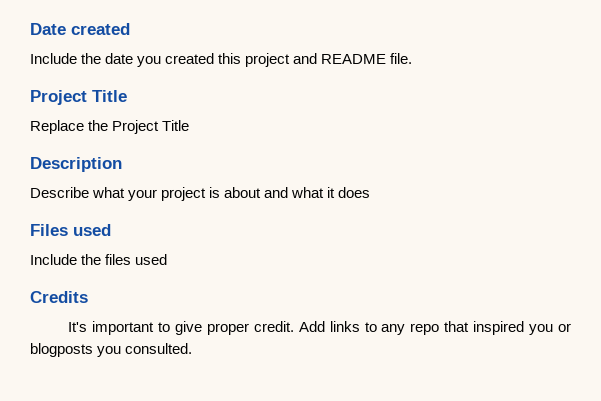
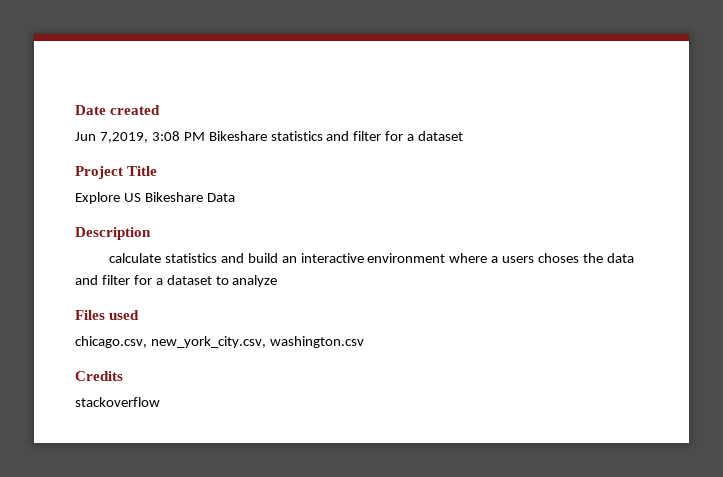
- Include the date you created this project and README file.
+ Jun 7,2019, 3:08 PM Bikeshare statistics and filter for a dataset
  Project Title
- Replace the Project Title
+ Explore US Bikeshare Data
  Description
- Describe what your project is about and what it does
+ calculate statistics and build an interactive environment where a users choses the data and filter for a dataset to analyze
  Files used
- Include the files used
+ chicago.csv, new_york_city.csv, washington.csv
  Credits
- It's important to give proper credit. Add links to any repo that inspired you or blogposts you consulted.
+ stackoverflow

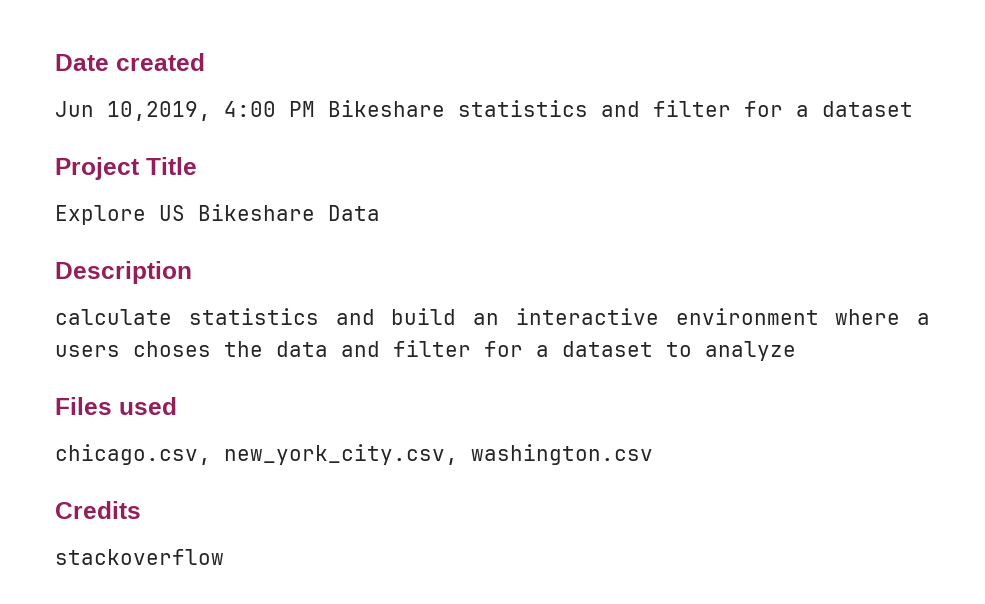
- Jun 7,2019, 3:08 PM Bikeshare statistics and filter for a dataset
+ Jun 10,2019, 4:00 PM Bikeshare statistics and filter for a dataset

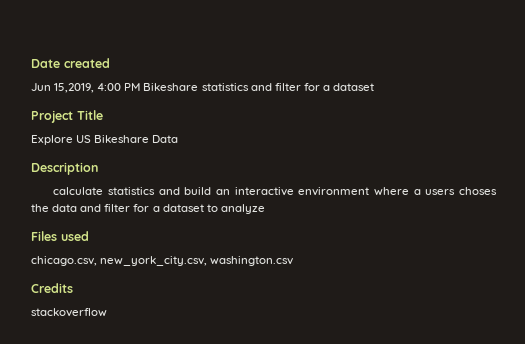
- Jun 10,2019, 4:00 PM Bikeshare statistics and filter for a dataset
+ Jun 15,2019, 4:00 PM Bikeshare statistics and filter for a dataset

